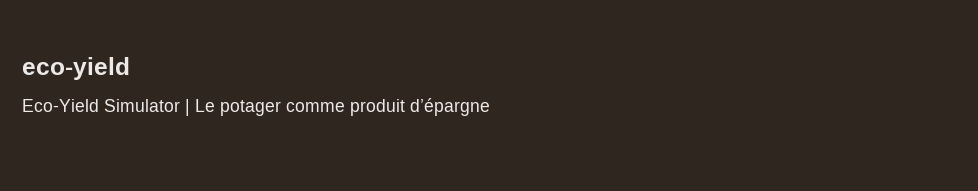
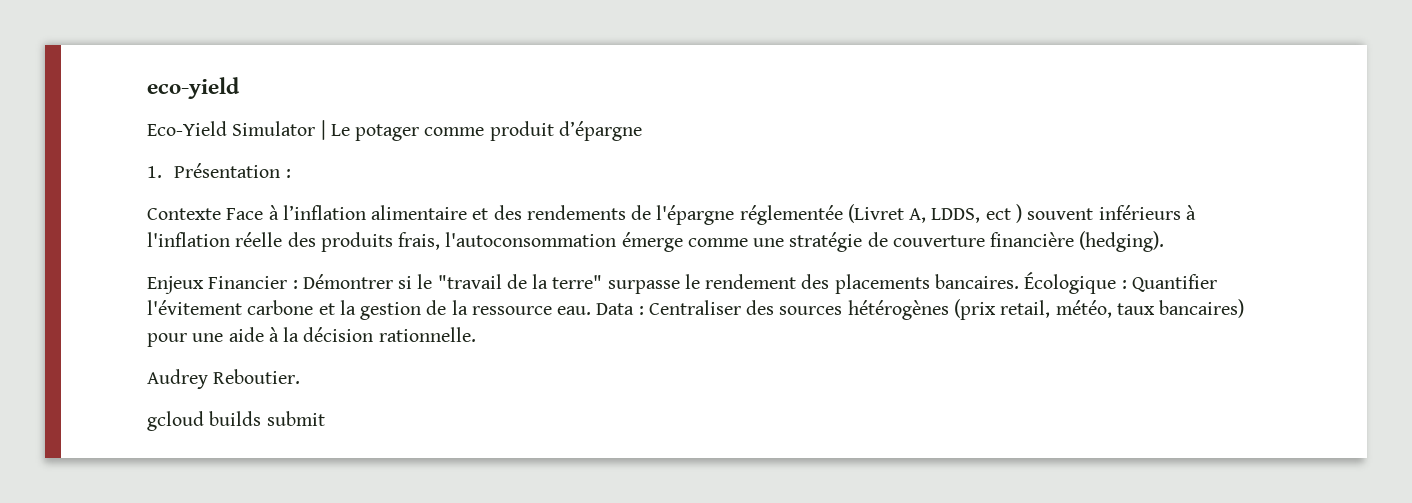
+ 1. Présentation :
+ Contexte Face à l’inflation alimentaire et des rendements de l'épargne réglementée (Livret A, LDDS, ect ) souvent inférieurs à l'inflation réelle des produits frais, l'autoconsommation émerge comme une stratégie de couverture financière (hedging).
+ Enjeux Financier : Démontrer si le "travail de la terre" surpasse le rendement des placements bancaires. Écologique : Quantifier l'évitement carbone et la gestion de la ressource eau. Data : Centraliser des sources hétérogènes (prix retail, météo, taux bancaires) pour une aide à la décision rationnelle.
+ Audrey Reboutier.
+ gcloud builds submit

